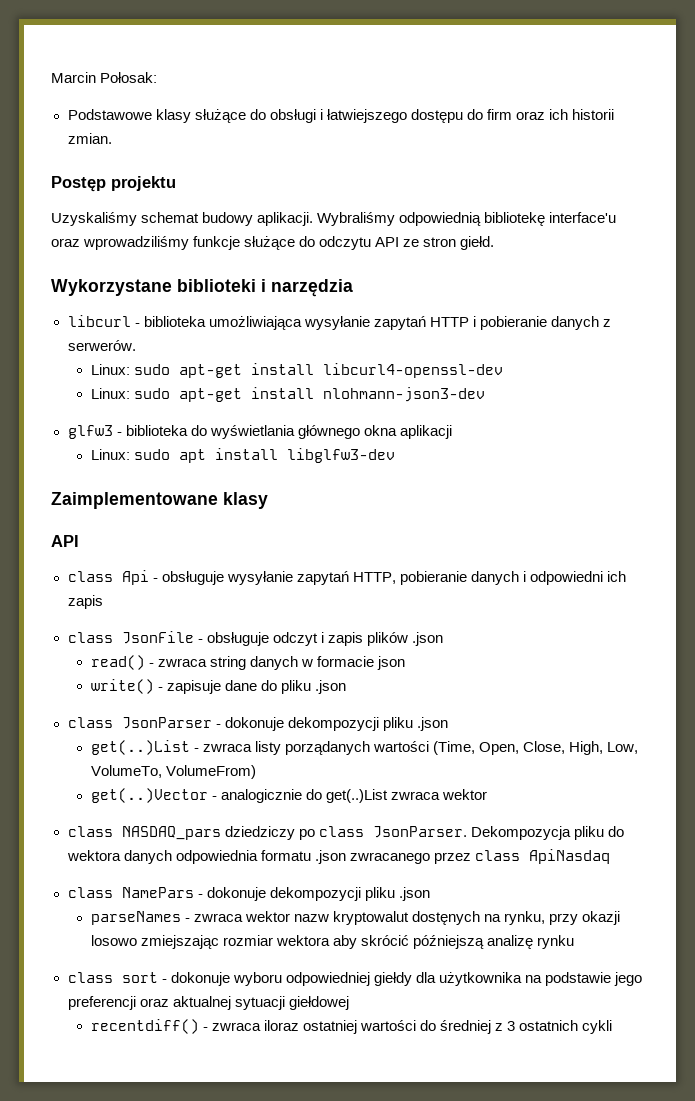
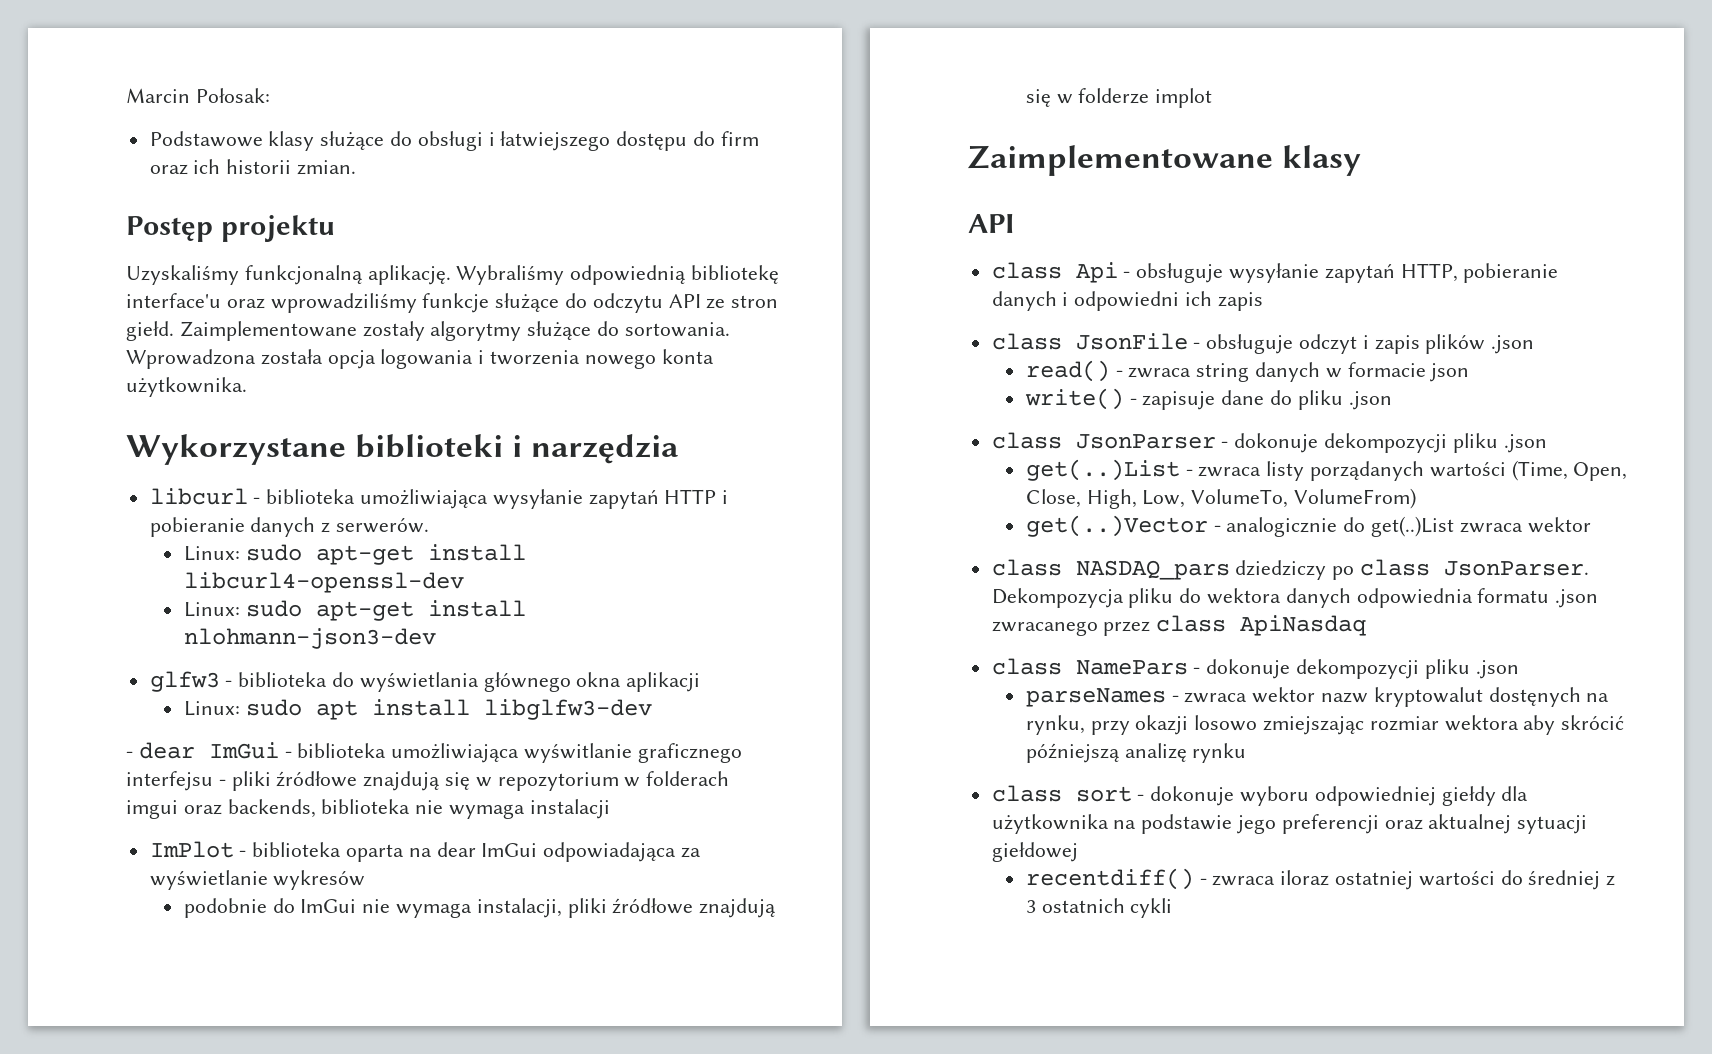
- Uzyskaliśmy schemat budowy aplikacji.
+ Uzyskaliśmy funkcjonalną aplikację.
+ Zaimplementowane zostały algorytmy służące do sortowania. Wprowadzona została opcja logowania i tworzenia nowego konta użytkownika.
+ - dear ImGui - biblioteka umożliwiająca wyświtlanie graficznego interfejsu - pliki źródłowe znajdują się w repozytorium w folderach imgui oraz backends, biblioteka nie wymaga instalacji
+ ImPlot - biblioteka oparta na dear ImGui odpowiadająca za wyświetlanie wykresów
+ podobnie do ImGui nie wymaga instalacji, pliki źródłowe znajdują się w folderze implot

